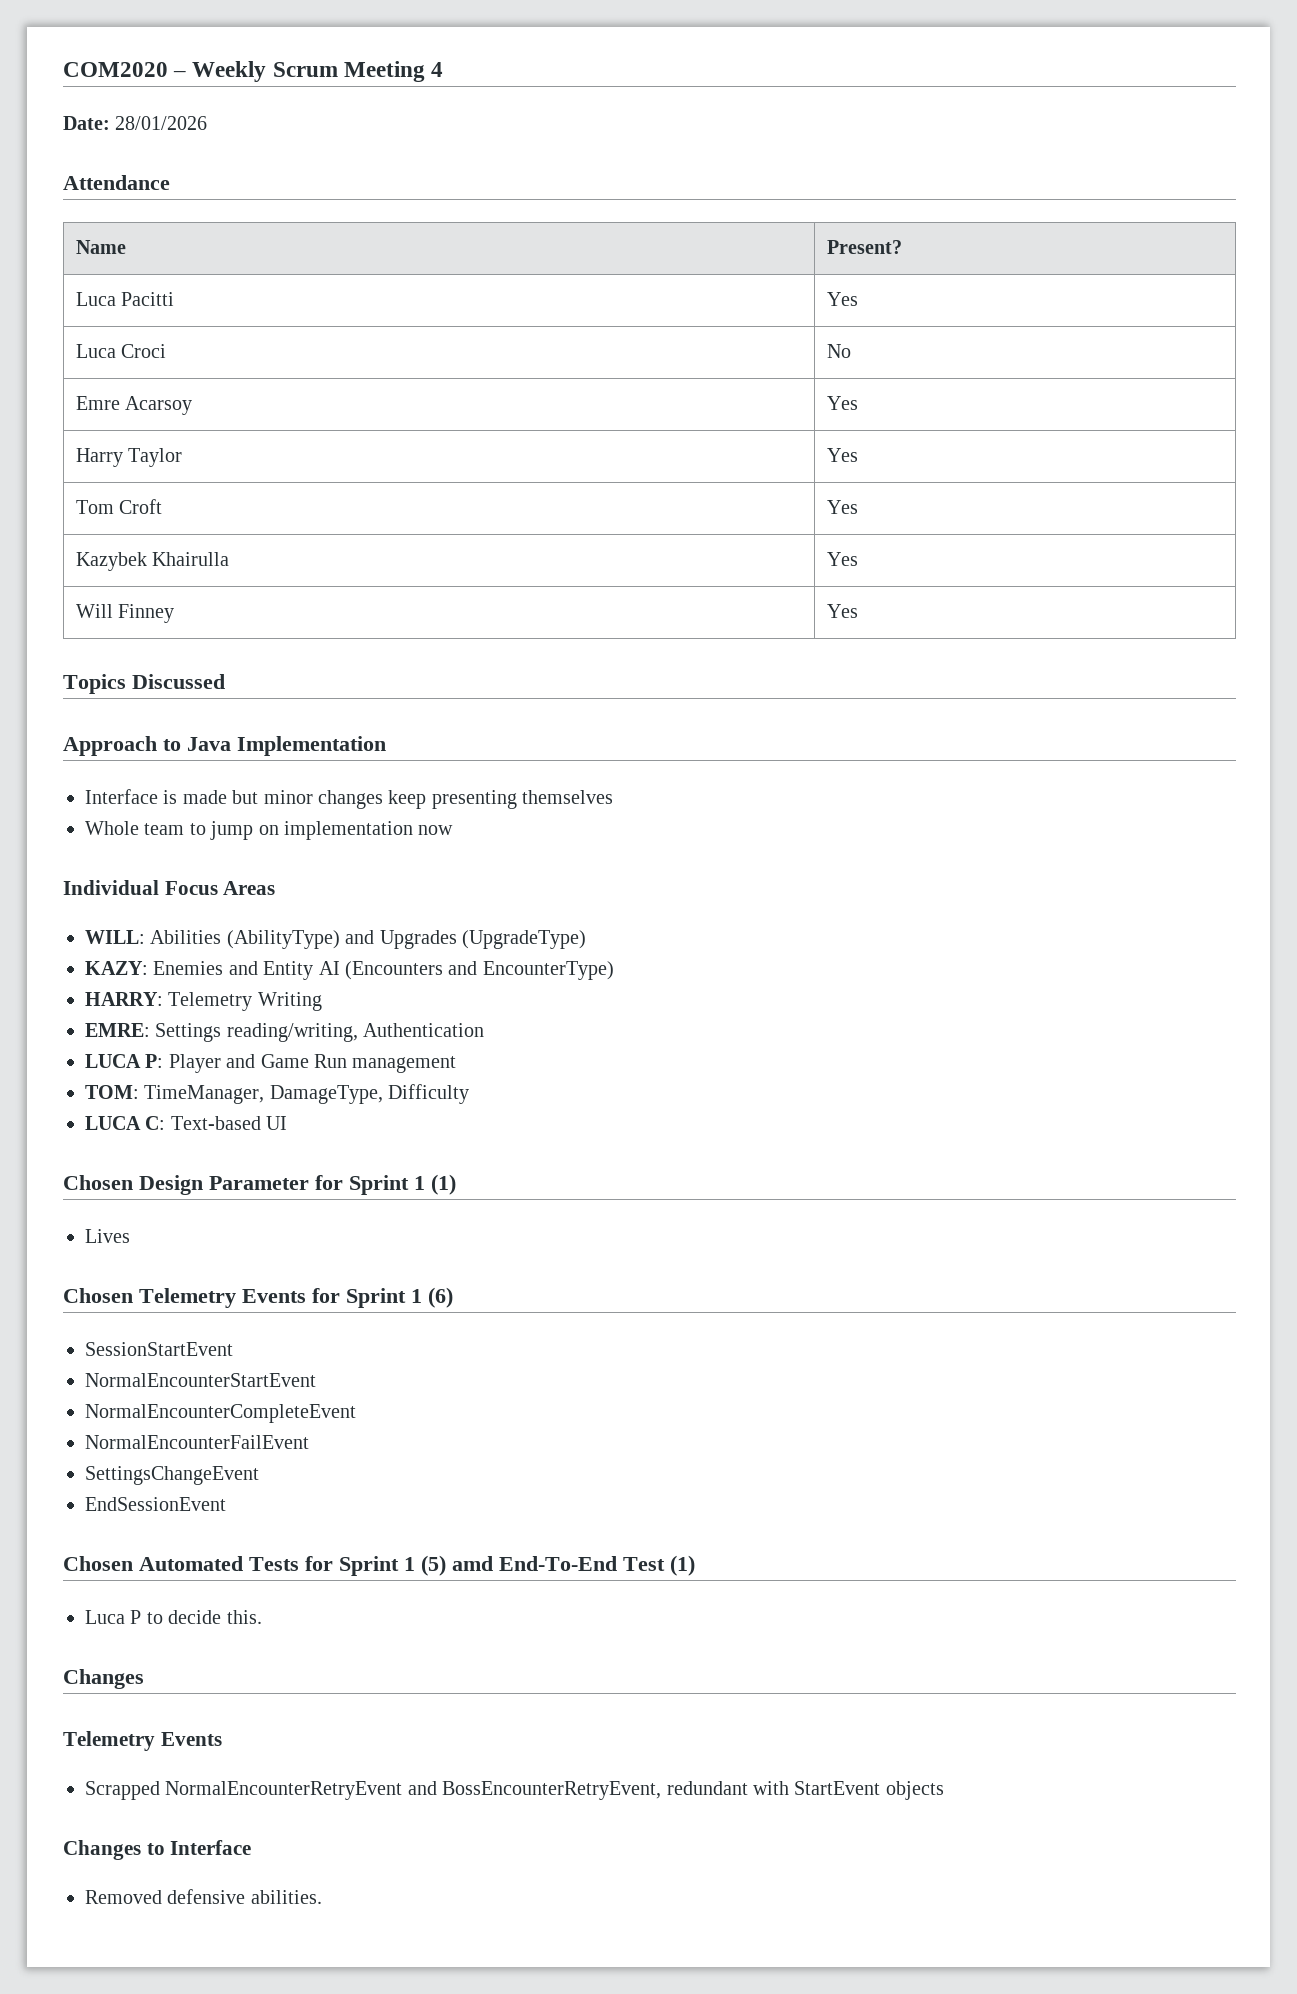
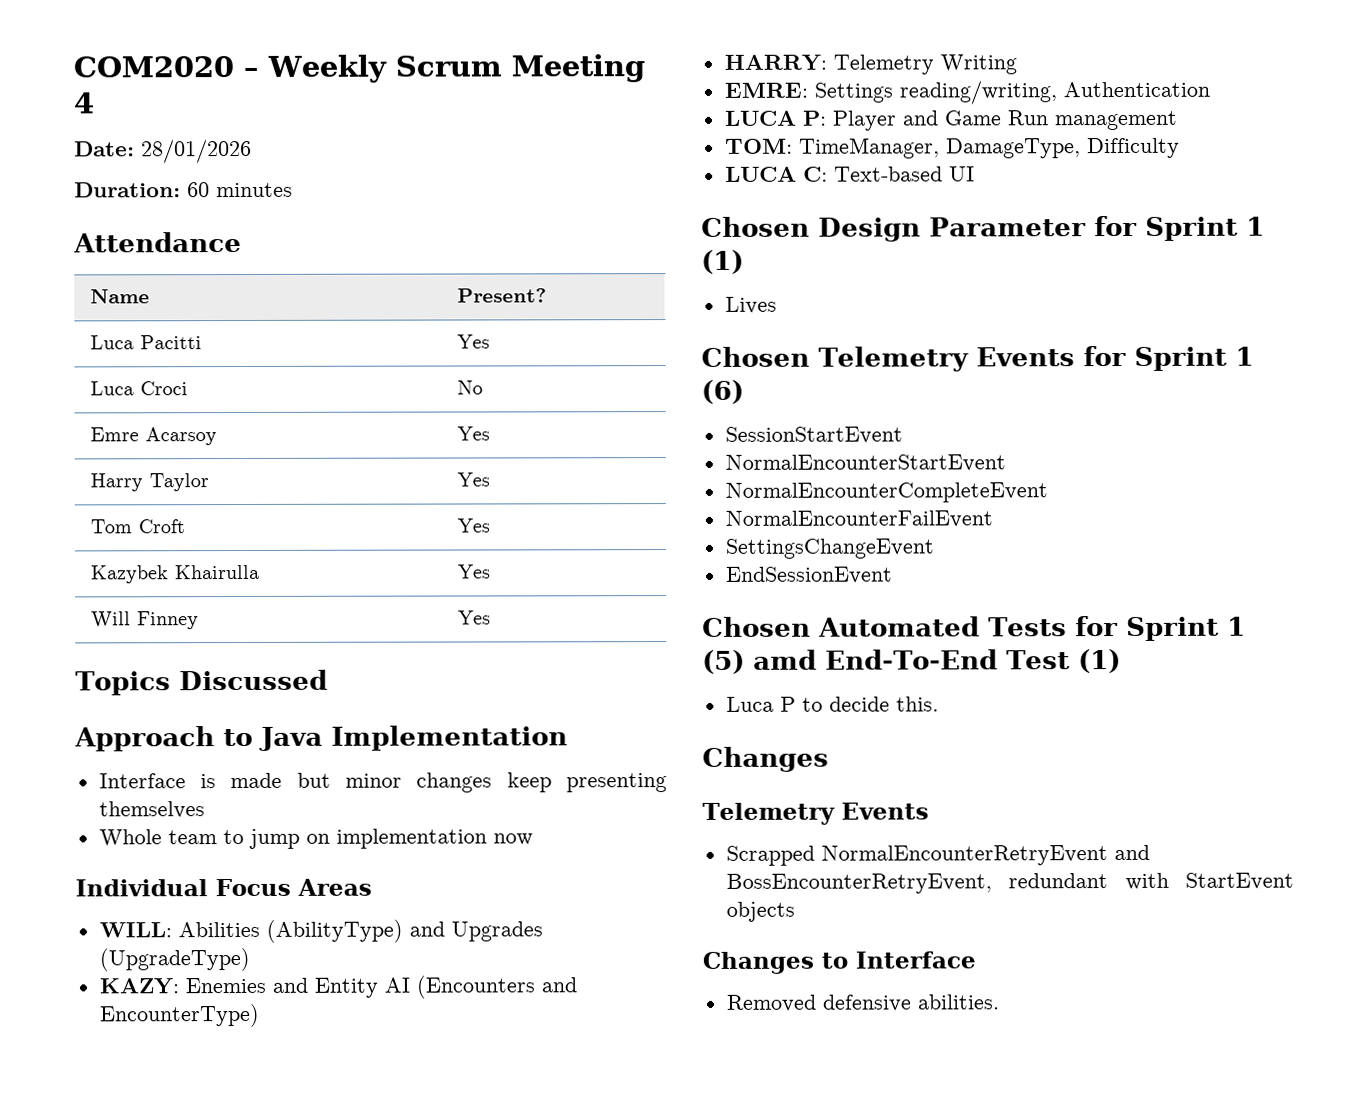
+ Duration: 60 minutes

